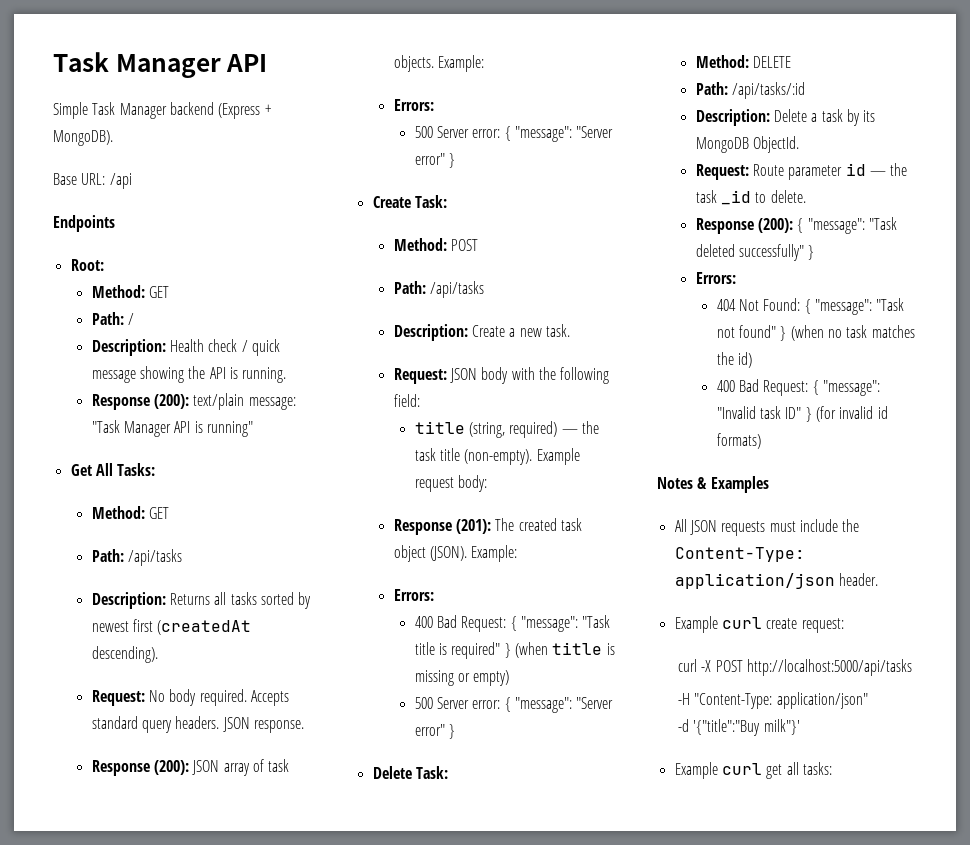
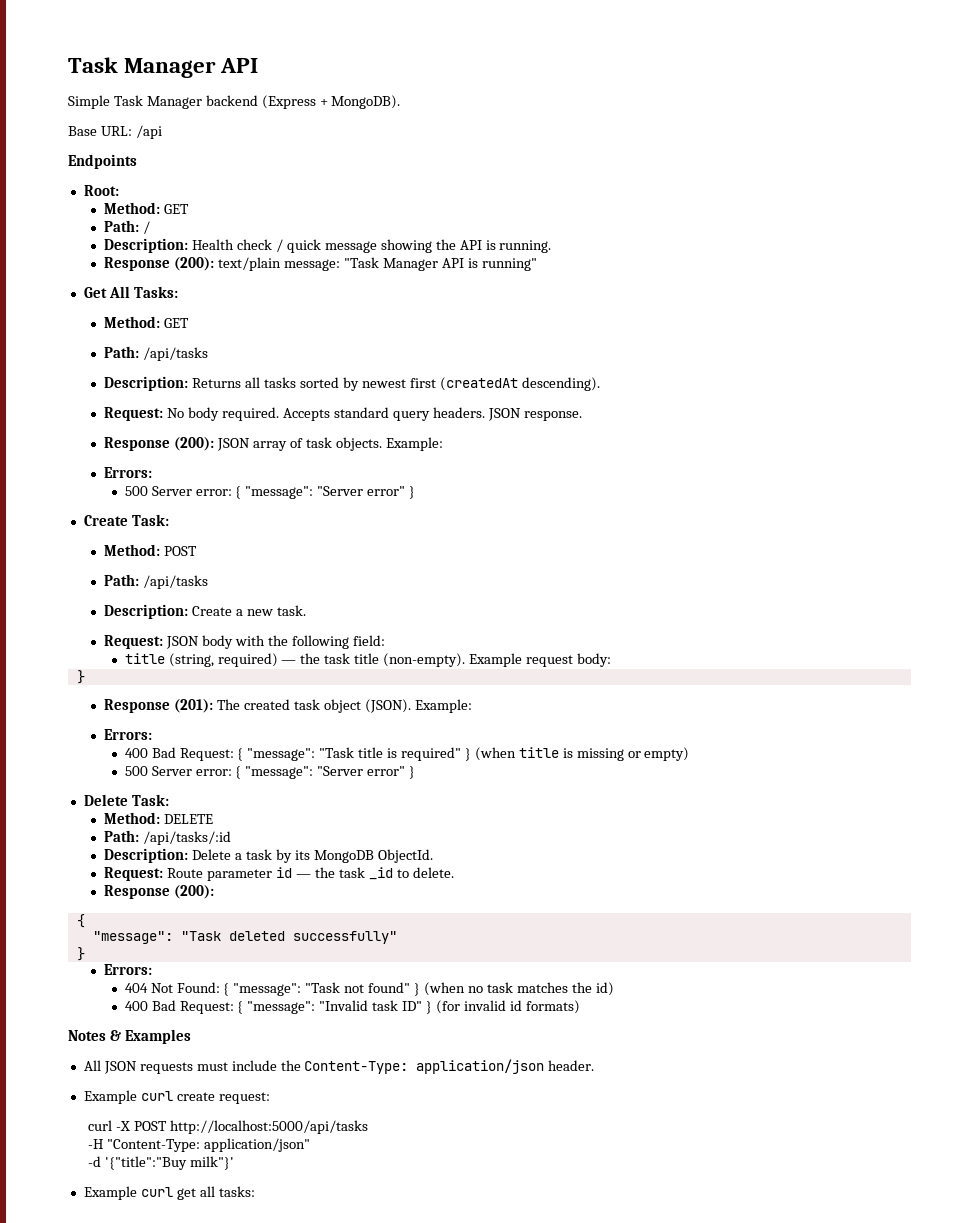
  Example request body:
+ }
  Request: Route parameter id — the task _id to delete.
- Response (200): { "message": "Task deleted successfully" }
+ Response (200):
+ {
+ "message": "Task deleted successfully"
+ }

